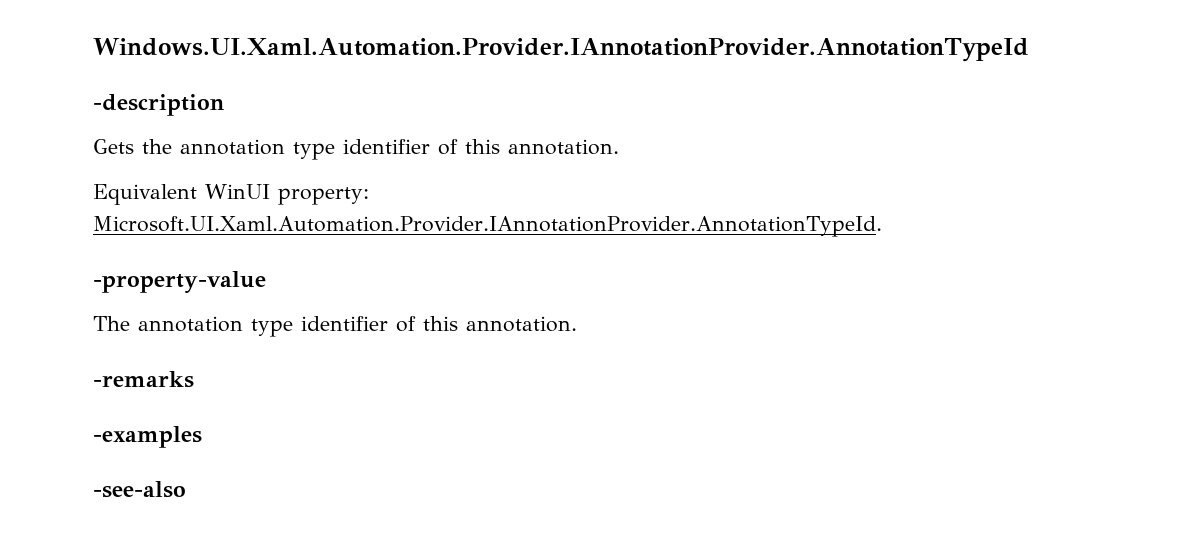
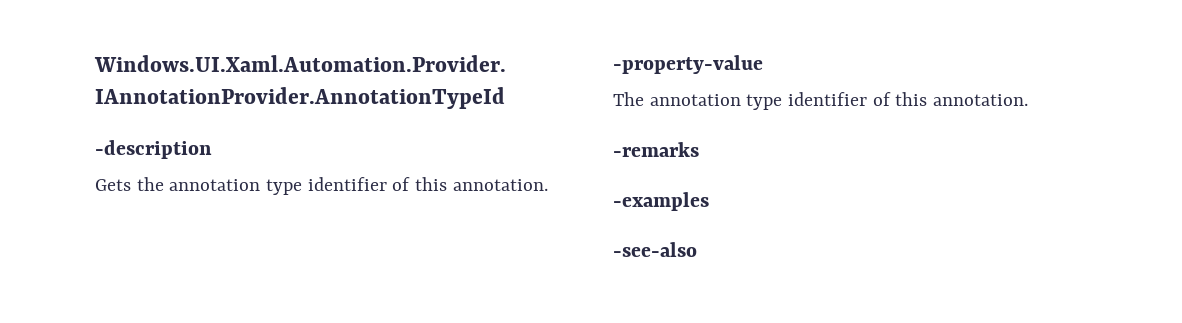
- Equivalent WinUI property: Microsoft.UI.Xaml.Automation.Provider.IAnnotationProvider.AnnotationTypeId.

